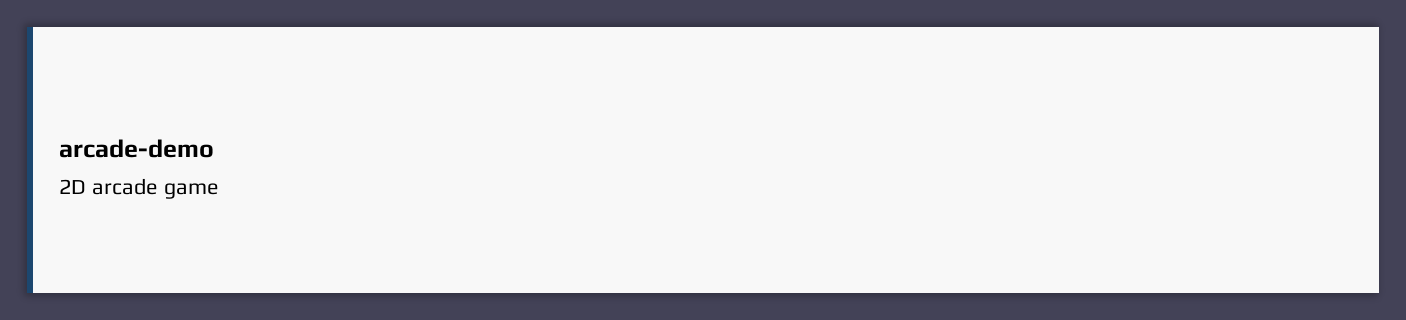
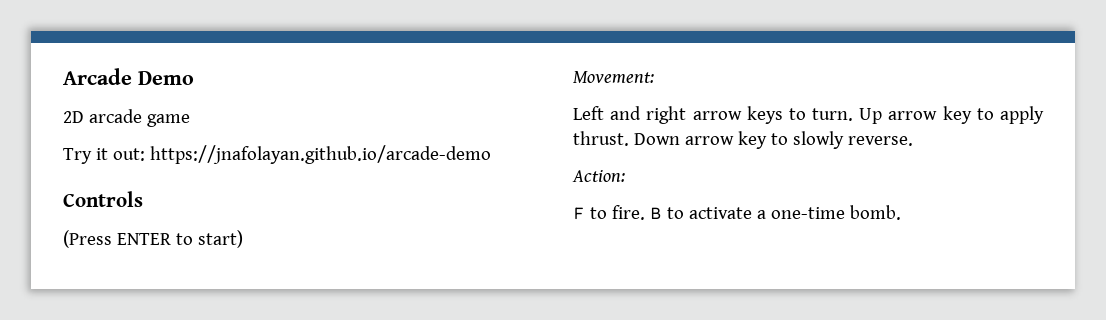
- arcade-demo
+ Arcade Demo
+ Try it out: https://jnafolayan.github.io/arcade-demo
+ Controls
+ (Press ENTER to start)
+ Movement:
+ Left and right arrow keys to turn. Up arrow key to apply thrust. Down arrow key to slowly reverse.
+ Action:
+ F to fire. B to activate a one-time bomb.

